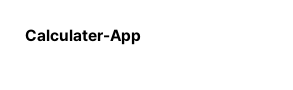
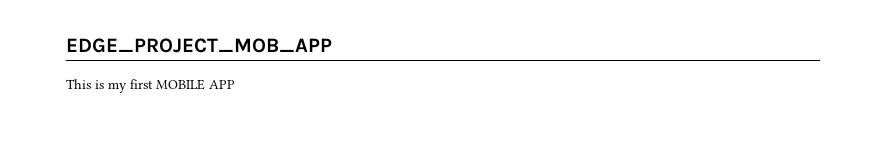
- Calculater-App
+ EDGE_PROJECT_MOB_APP
+ This is my first MOBILE APP

